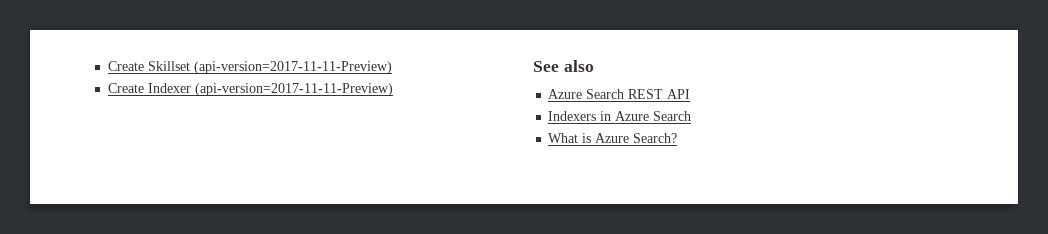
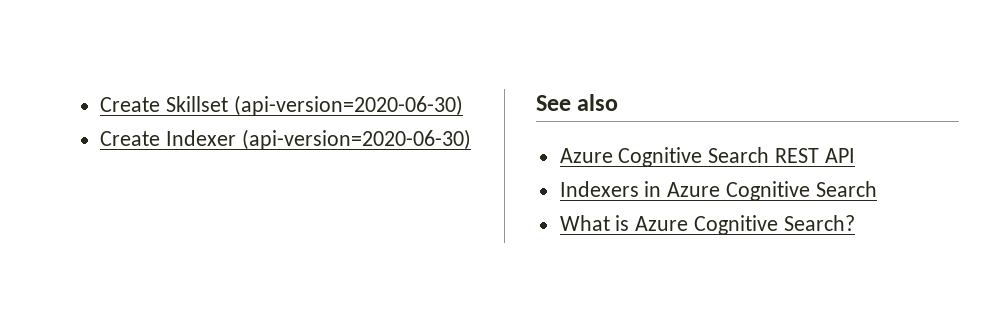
- Create Skillset (api-version=2017-11-11-Preview)
+ Create Skillset (api-version=2020-06-30)
- Create Indexer (api-version=2017-11-11-Preview)
+ Create Indexer (api-version=2020-06-30)
- Azure Search REST API
+ Azure Cognitive Search REST API
- Indexers in Azure Search
+ Indexers in Azure Cognitive Search
- What is Azure Search?
+ What is Azure Cognitive Search?

